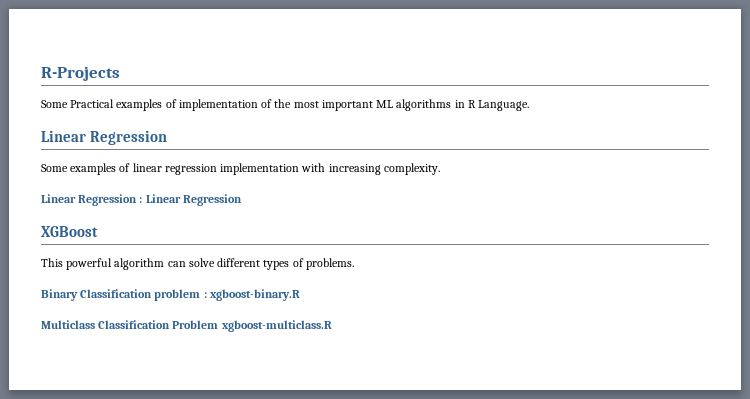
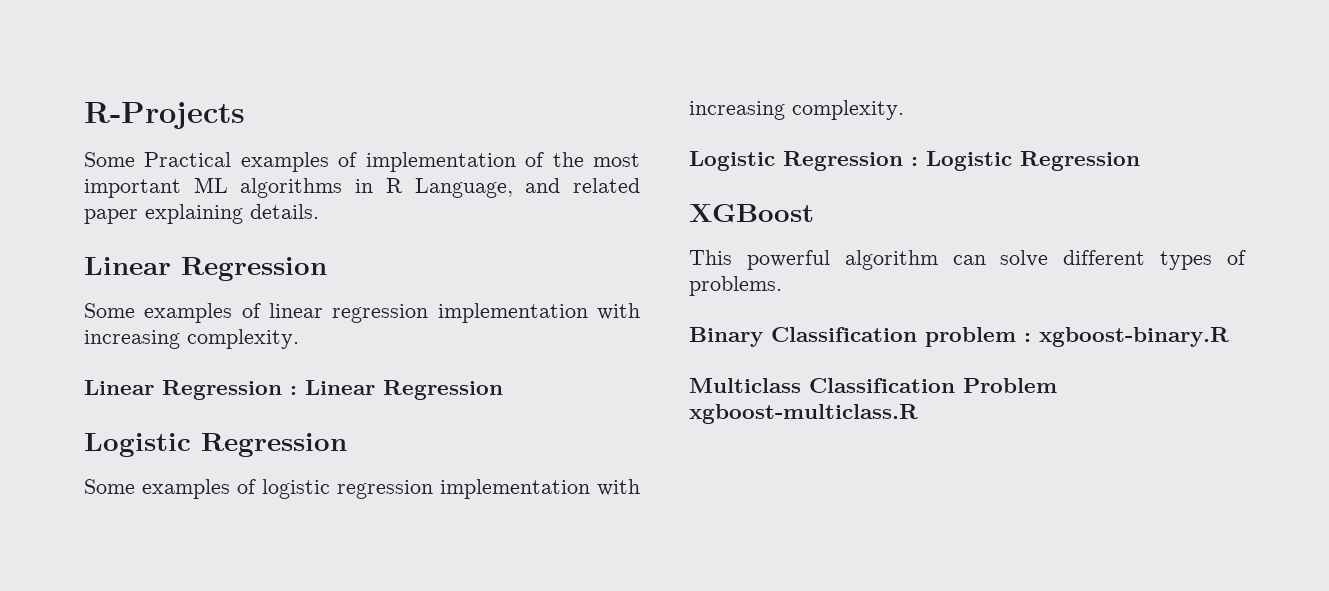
- Some Practical examples of implementation of the most important ML algorithms in R Language.
+ Some Practical examples of implementation of the most important ML algorithms in R Language, and related paper explaining details.
  Linear Regression : Linear Regression
+ Logistic Regression
+ Some examples of logistic regression implementation with increasing complexity.
+ Logistic Regression : Logistic Regression

